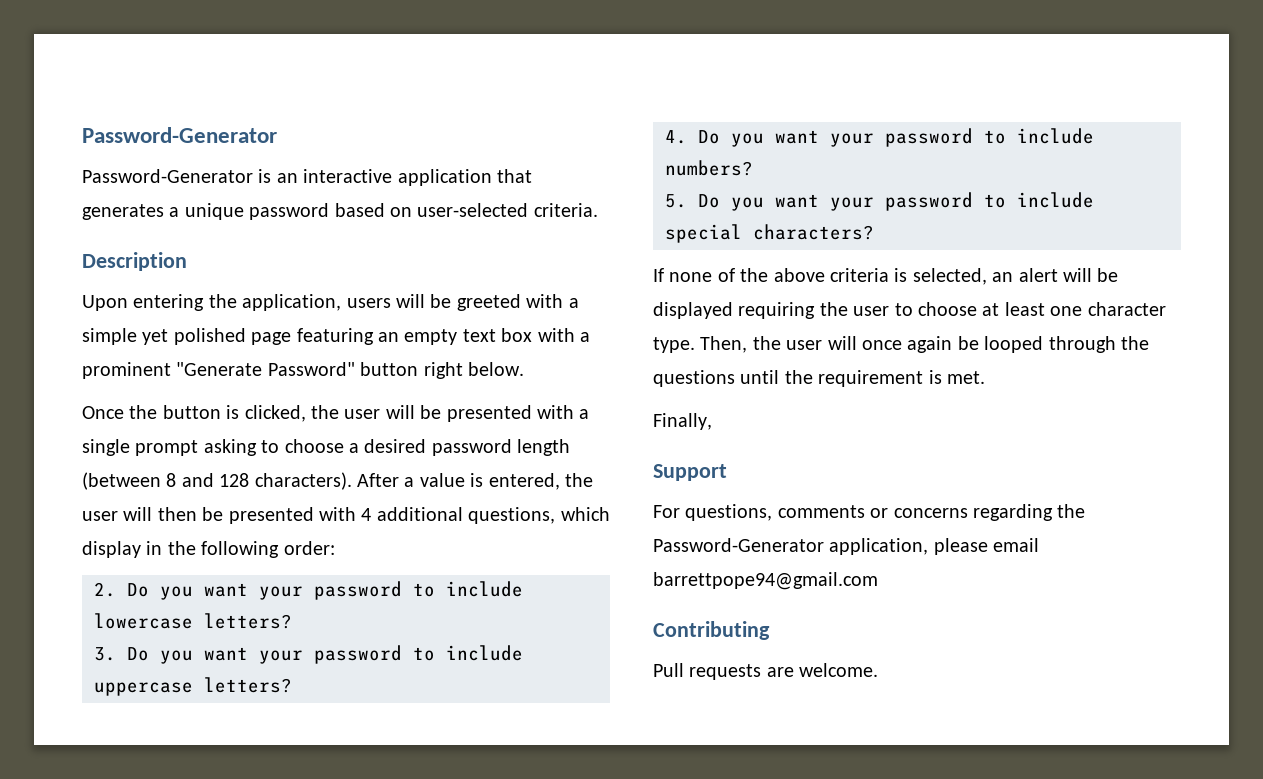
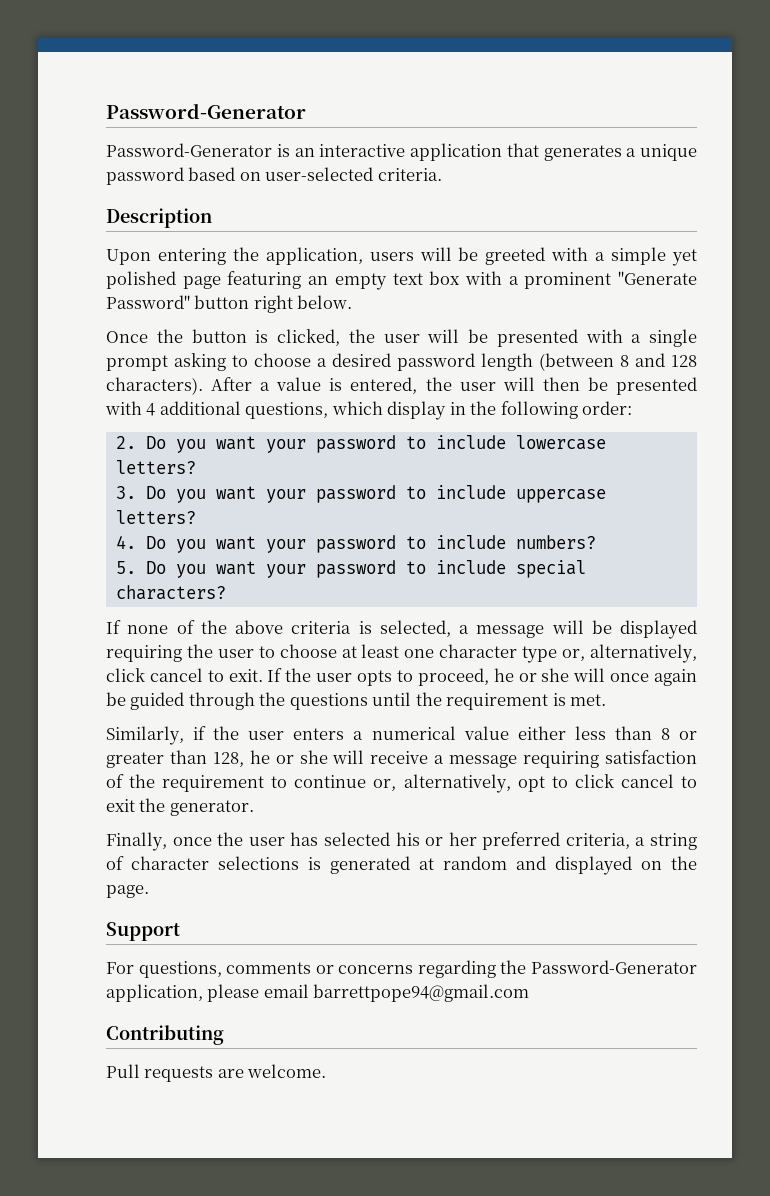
- If none of the above criteria is selected, an alert will be displayed requiring the user to choose at least one character type. Then, the user will once again be looped through the questions until the requirement is met.
+ If none of the above criteria is selected, a message will be displayed requiring the user to choose at least one character type or, alternatively, click cancel to exit. If the user opts to proceed, he or she will once again be guided through the questions until the requirement is met.
- Finally,
+ Similarly, if the user enters a numerical value either less than 8 or greater than 128, he or she will receive a message requiring satisfaction of the requirement to continue or, alternatively, opt to click cancel to exit the generator.
+ Finally, once the user has selected his or her preferred criteria, a string of character selections is generated at random and displayed on the page.

